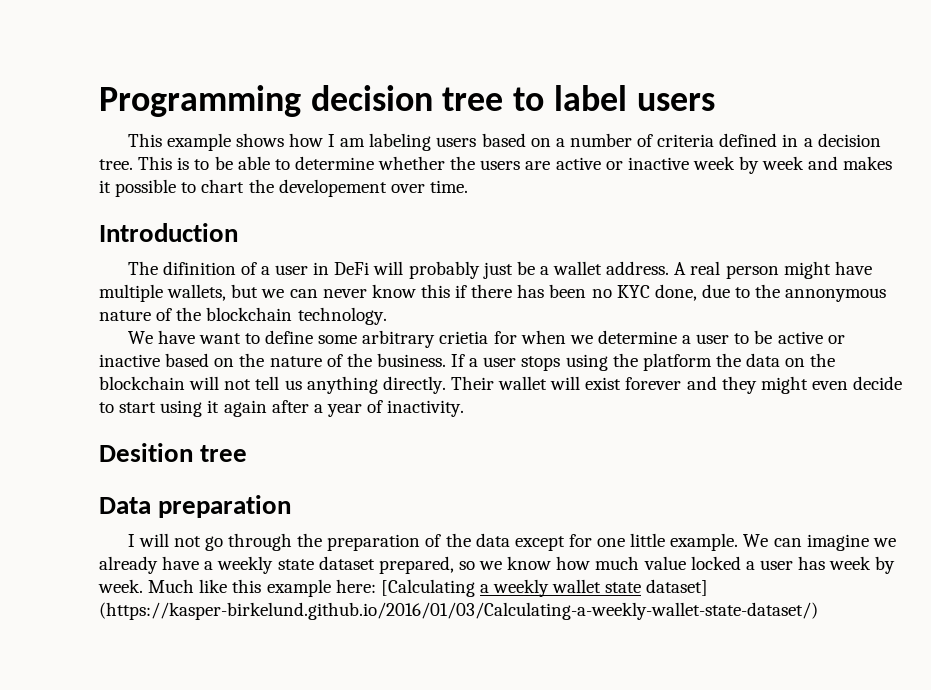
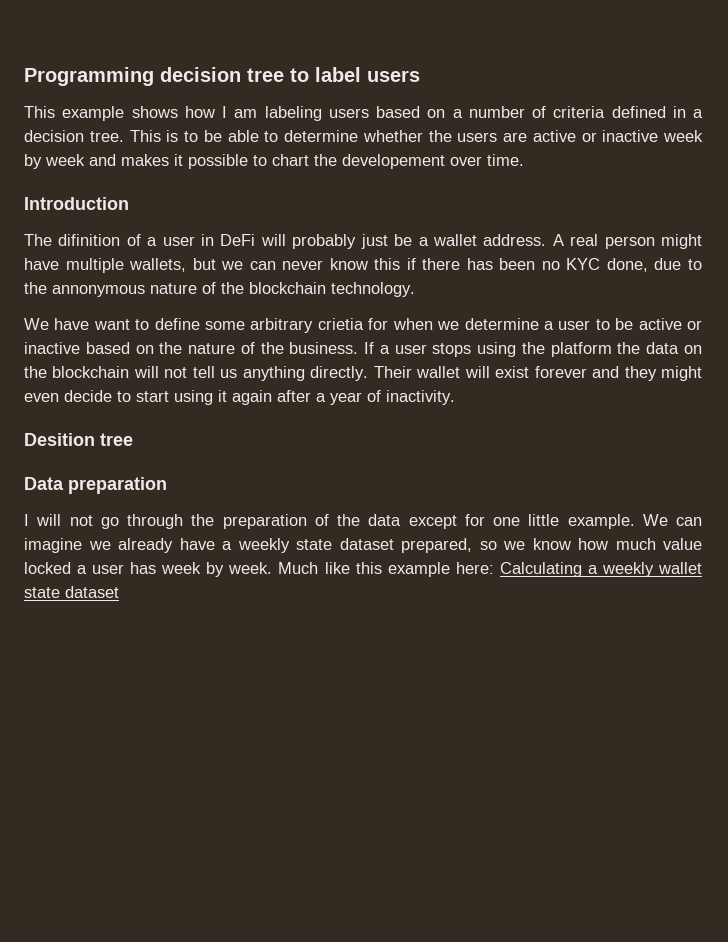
- Much like this example here: [Calculating a weekly wallet state dataset] (https://kasper-birkelund.github.io/2016/01/03/Calculating-a-weekly-wallet-state-dataset/)
+ Much like this example here: Calculating a weekly wallet state dataset

